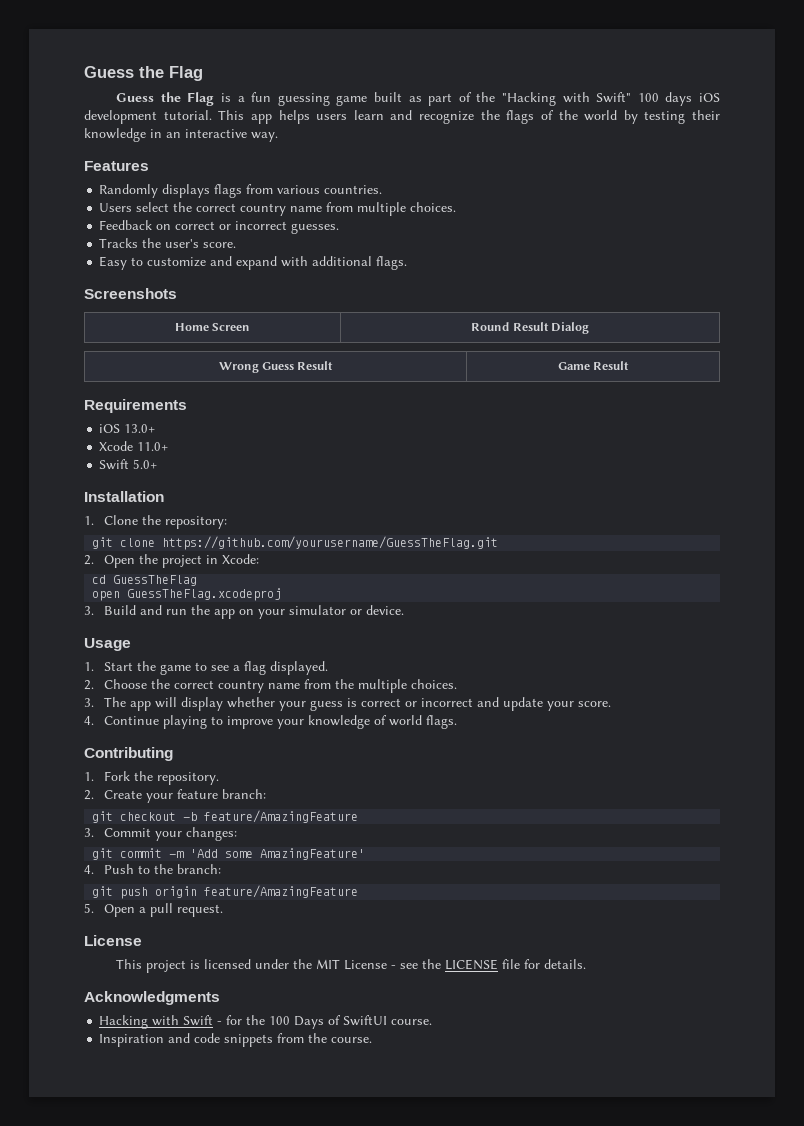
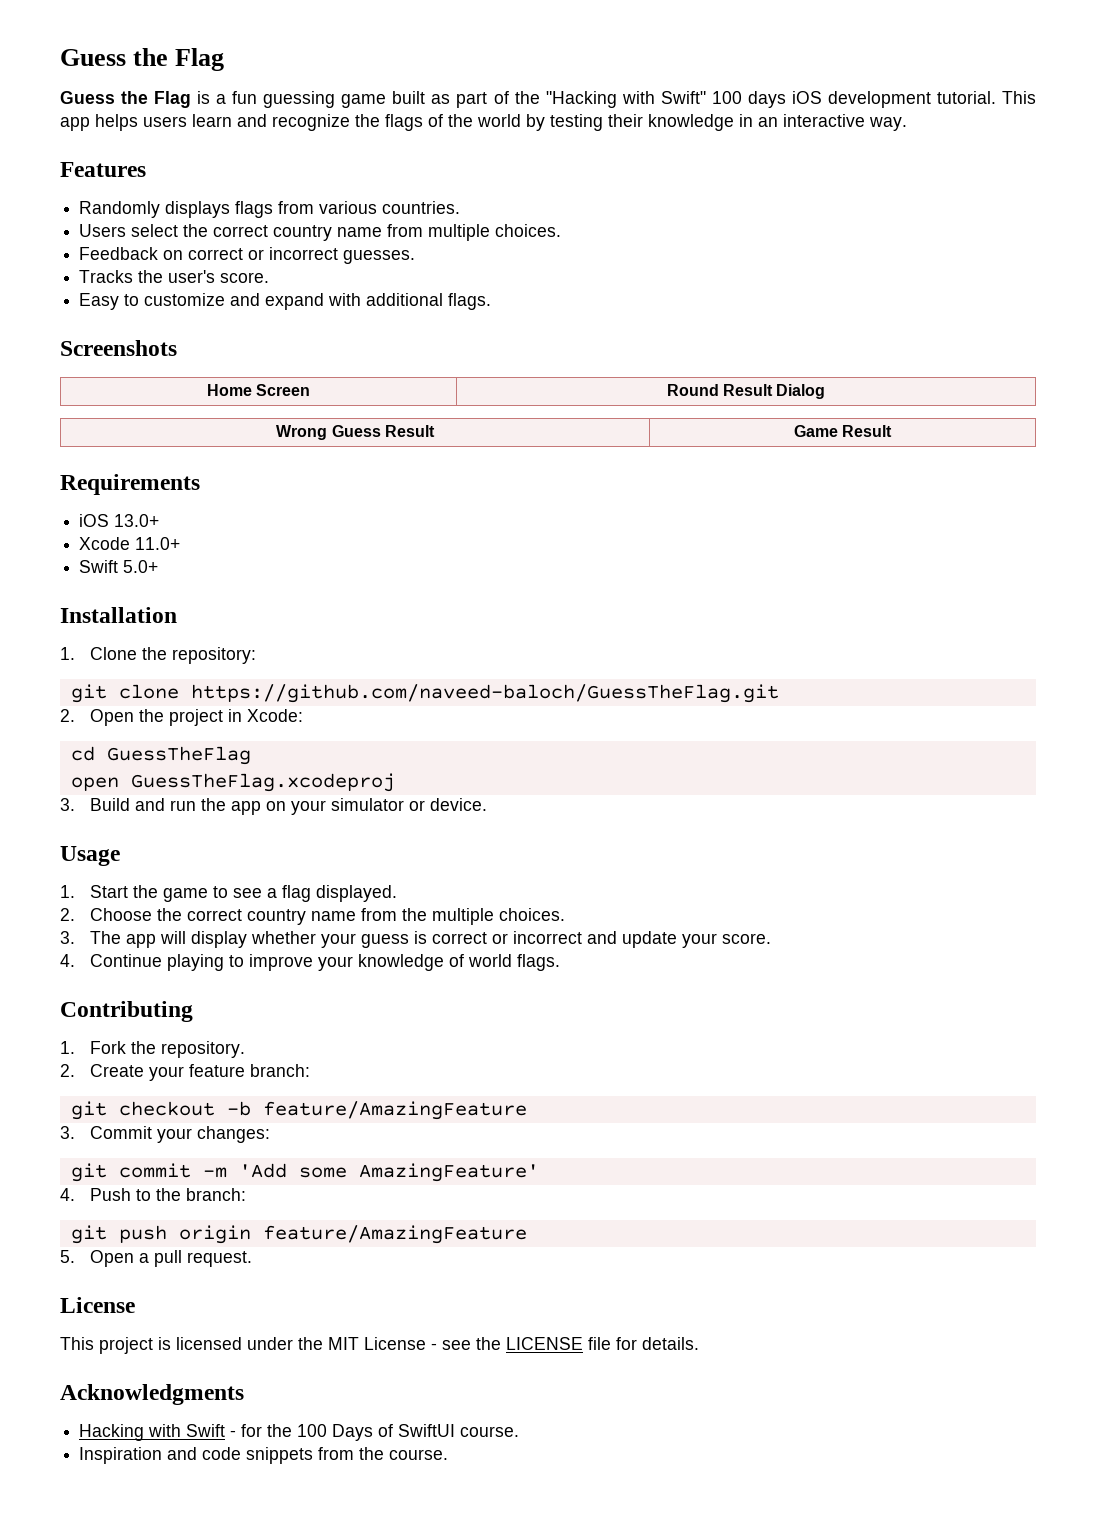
- git clone https://github.com/yourusername/GuessTheFlag.git
+ git clone https://github.com/naveed-baloch/GuessTheFlag.git

